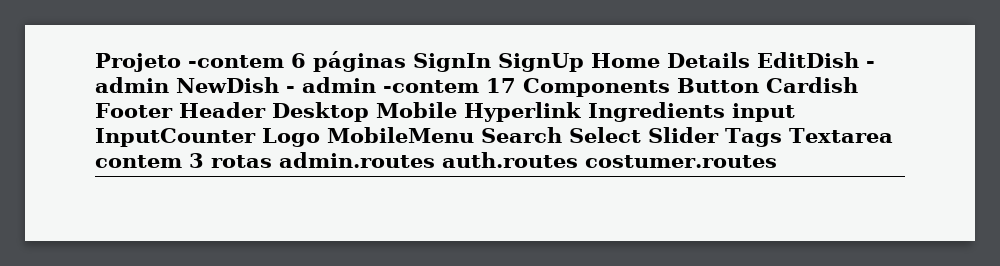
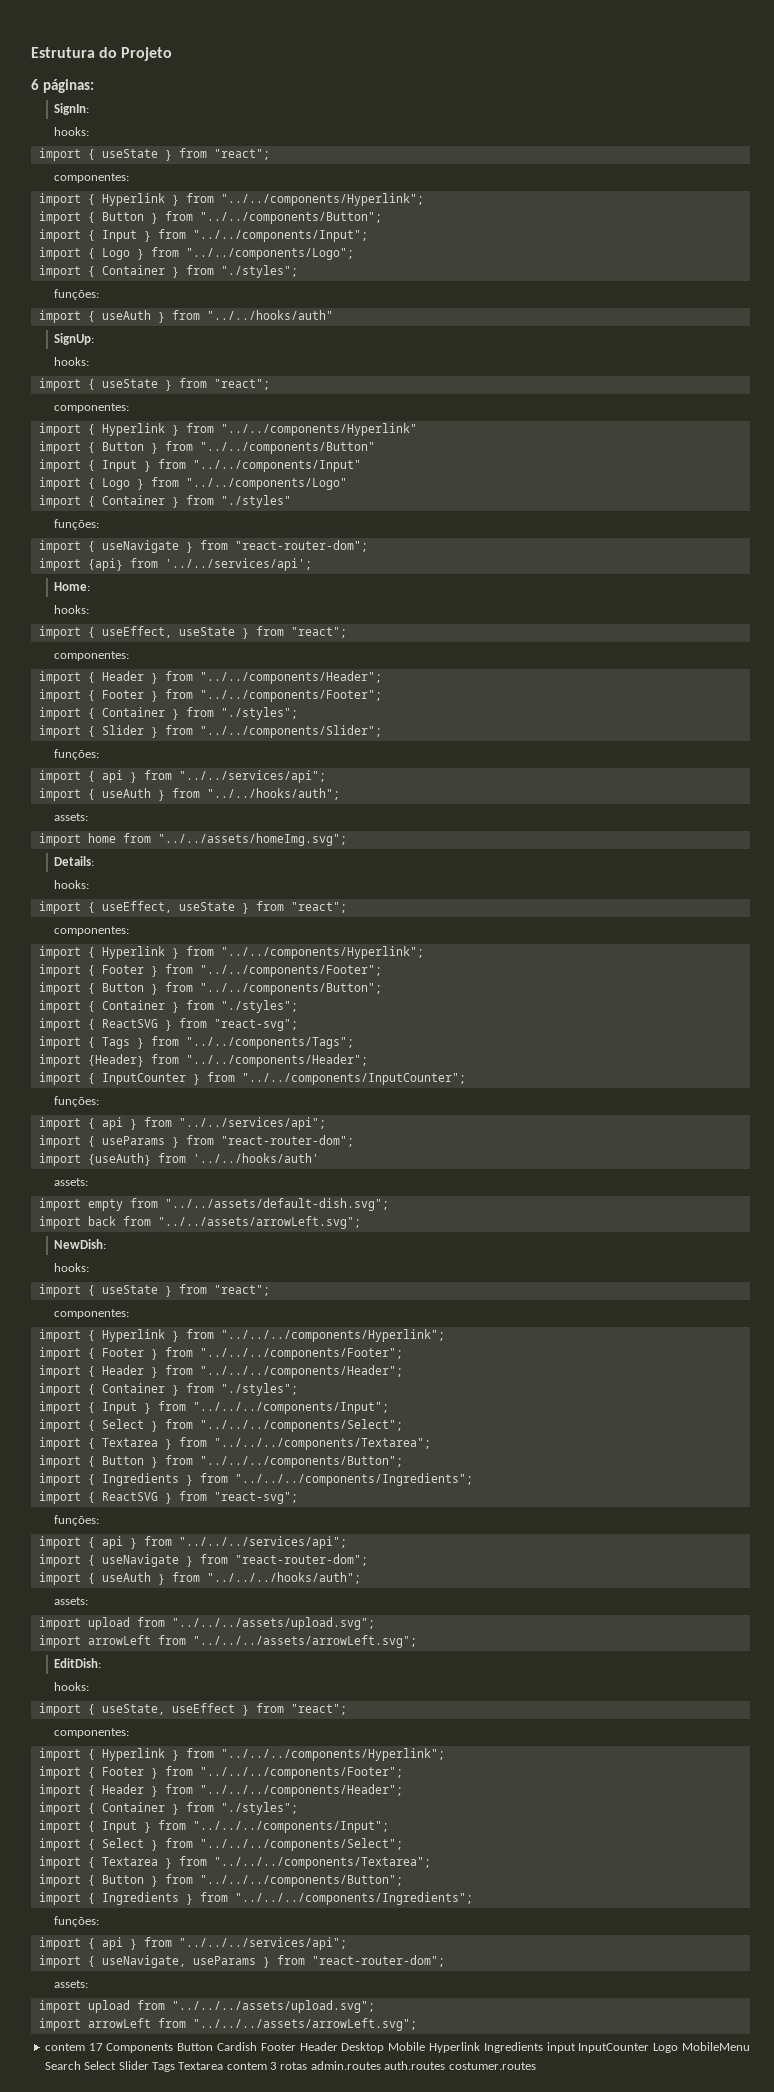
- Projeto -contem 6 páginas SignIn SignUp Home Details EditDish - admin NewDish - admin -contem 17 Components Button Cardish Footer Header Desktop Mobile Hyperlink Ingredients input InputCounter Logo MobileMenu Search Select Slider Tags Textarea contem 3 rotas admin.routes auth.routes costumer.routes
+ Estrutura do Projeto
+ 6 páginas:
+ SignIn:
+ hooks:
+ import { useState } from "react";
+ componentes:
+ import { Hyperlink } from "../../components/Hyperlink";
+ import { Button } from "../../components/Button";
+ import { Input } from "../../components/Input";
+ import { Logo } from "../../components/Logo";
+ import { Container } from "./styles";
+ funções:
+ import { useAuth } from "../../hooks/auth"
+ SignUp:
+ hooks:
+ import { useState } from "react";
+ componentes:
+ import { Hyperlink } from "../../components/Hyperlink"
+ import { Button } from "../../components/Button"
+ import { Input } from "../../components/Input"
+ import { Logo } from "../../components/Logo"
+ import { Container } from "./styles"
+ funções:
+ import { useNavigate } from "react-router-dom";
+ import {api} from '../../services/api';
+ Home:
+ hooks:
+ import { useEffect, useState } from "react";
+ componentes:
+ import { Header } from "../../components/Header";
+ import { Footer } from "../../components/Footer";
+ import { Container } from "./styles";
+ import { Slider } from "../../components/Slider";
+ funções:
+ import { api } from "../../services/api";
+ import { useAuth } from "../../hooks/auth";
+ assets:
+ import home from "../../assets/homeImg.svg";
+ Details:
+ hooks:
+ import { useEffect, useState } from "react";
+ componentes:
+ import { Hyperlink } from "../../components/Hyperlink";
+ import { Footer } from "../../components/Footer";
+ import { Button } from "../../components/Button";
+ import { Container } from "./styles";
+ import { ReactSVG } from "react-svg";
+ import { Tags } from "../../components/Tags";
+ import {Header} from "../../components/Header";
+ import { InputCounter } from "../../components/InputCounter";
+ funções:
+ import { api } from "../../services/api";
+ import { useParams } from "react-router-dom";
+ import {useAuth} from '../../hooks/auth'
+ assets:
+ import empty from "../../assets/default-dish.svg";
+ import back from "../../assets/arrowLeft.svg";
+ NewDish:
+ hooks:
+ import { useState } from "react";
+ componentes:
+ import { Hyperlink } from "../../../components/Hyperlink";
+ import { Footer } from "../../../components/Footer";
+ import { Header } from "../../../components/Header";
+ import { Container } from "./styles";
+ import { Input } from "../../../components/Input";
+ import { Select } from "../../../components/Select";
+ import { Textarea } from "../../../components/Textarea";
+ import { Button } from "../../../components/Button";
+ import { Ingredients } from "../../../components/Ingredients";
+ import { ReactSVG } from "react-svg";
+ funções:
+ import { api } from "../../../services/api";
+ import { useNavigate } from "react-router-dom";
+ import { useAuth } from "../../../hooks/auth";
+ assets:
+ import upload from "../../../assets/upload.svg";
+ import arrowLeft from "../../../assets/arrowLeft.svg";
+ EditDish:
+ hooks:
+ import { useState, useEffect } from "react";
+ componentes:
+ import { Hyperlink } from "../../../components/Hyperlink";
+ import { Footer } from "../../../components/Footer";
+ import { Header } from "../../../components/Header";
+ import { Container } from "./styles";
+ import { Input } from "../../../components/Input";
+ import { Select } from "../../../components/Select";
+ import { Textarea } from "../../../components/Textarea";
+ import { Button } from "../../../components/Button";
+ import { Ingredients } from "../../../components/Ingredients";
+ funções:
+ import { api } from "../../../services/api";
+ import { useNavigate, useParams } from "react-router-dom";
+ assets:
+ import upload from "../../../assets/upload.svg";
+ import arrowLeft from "../../../assets/arrowLeft.svg";
+ contem 17 Components Button Cardish Footer Header Desktop Mobile Hyperlink Ingredients input InputCounter Logo MobileMenu Search Select Slider Tags Textarea contem 3 rotas admin.routes auth.routes costumer.routes

